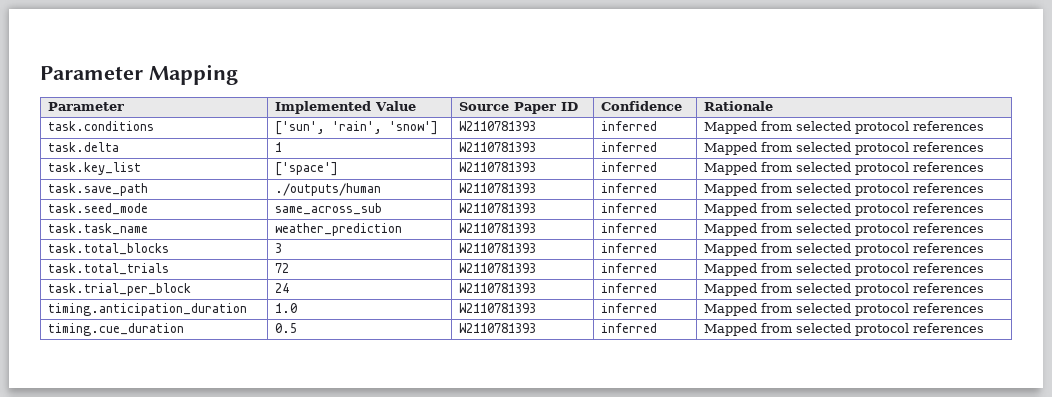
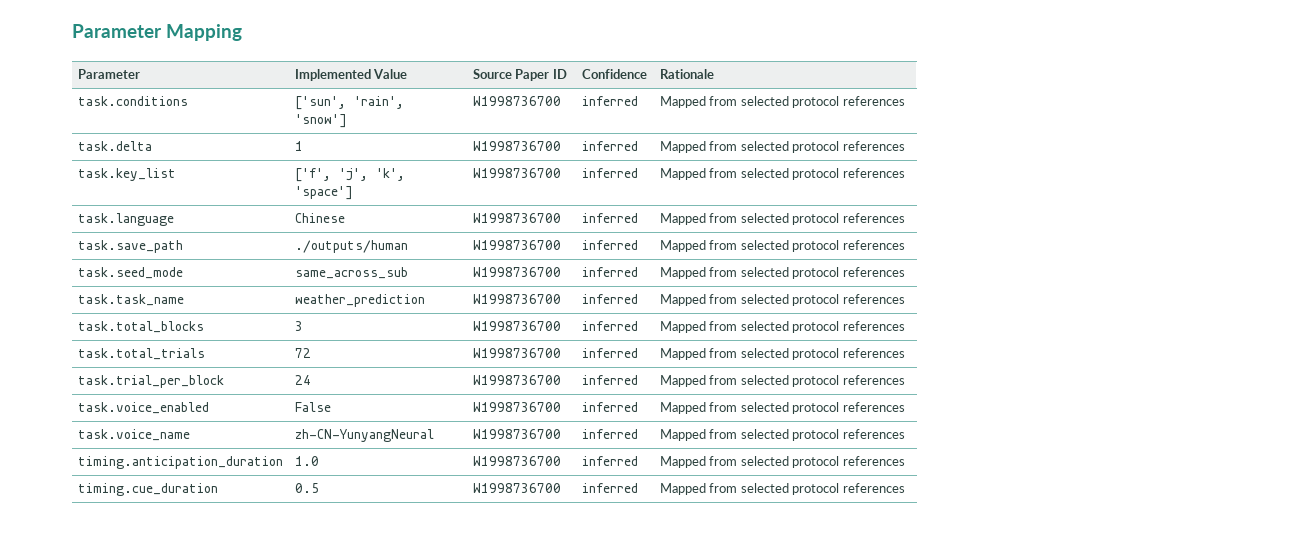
- task.conditions | ['sun', 'rain', 'snow'] | W2110781393 | inferred | Mapped from selected protocol references
+ task.conditions | ['sun', 'rain', 'snow'] | W1998736700 | inferred | Mapped from selected protocol references
- task.delta | 1 | W2110781393 | inferred | Mapped from selected protocol references
+ task.delta | 1 | W1998736700 | inferred | Mapped from selected protocol references
- task.key_list | ['space'] | W2110781393 | inferred | Mapped from selected protocol references
+ task.key_list | ['f', 'j', 'k', 'space'] | W1998736700 | inferred | Mapped from selected protocol references
+ task.language | Chinese | W1998736700 | inferred | Mapped from selected protocol references
- task.save_path | ./outputs/human | W2110781393 | inferred | Mapped from selected protocol references
+ task.save_path | ./outputs/human | W1998736700 | inferred | Mapped from selected protocol references
- task.seed_mode | same_across_sub | W2110781393 | inferred | Mapped from selected protocol references
+ task.seed_mode | same_across_sub | W1998736700 | inferred | Mapped from selected protocol references
- task.task_name | weather_prediction | W2110781393 | inferred | Mapped from selected protocol references
+ task.task_name | weather_prediction | W1998736700 | inferred | Mapped from selected protocol references
- task.total_blocks | 3 | W2110781393 | inferred | Mapped from selected protocol references
+ task.total_blocks | 3 | W1998736700 | inferred | Mapped from selected protocol references
- task.total_trials | 72 | W2110781393 | inferred | Mapped from selected protocol references
+ task.total_trials | 72 | W1998736700 | inferred | Mapped from selected protocol references
- task.trial_per_block | 24 | W2110781393 | inferred | Mapped from selected protocol references
+ task.trial_per_block | 24 | W1998736700 | inferred | Mapped from selected protocol references
+ task.voice_enabled | False | W1998736700 | inferred | Mapped from selected protocol references
+ task.voice_name | zh-CN-YunyangNeural | W1998736700 | inferred | Mapped from selected protocol references
- timing.anticipation_duration | 1.0 | W2110781393 | inferred | Mapped from selected protocol references
+ timing.anticipation_duration | 1.0 | W1998736700 | inferred | Mapped from selected protocol references
- timing.cue_duration | 0.5 | W2110781393 | inferred | Mapped from selected protocol references
+ timing.cue_duration | 0.5 | W1998736700 | inferred | Mapped from selected protocol references

